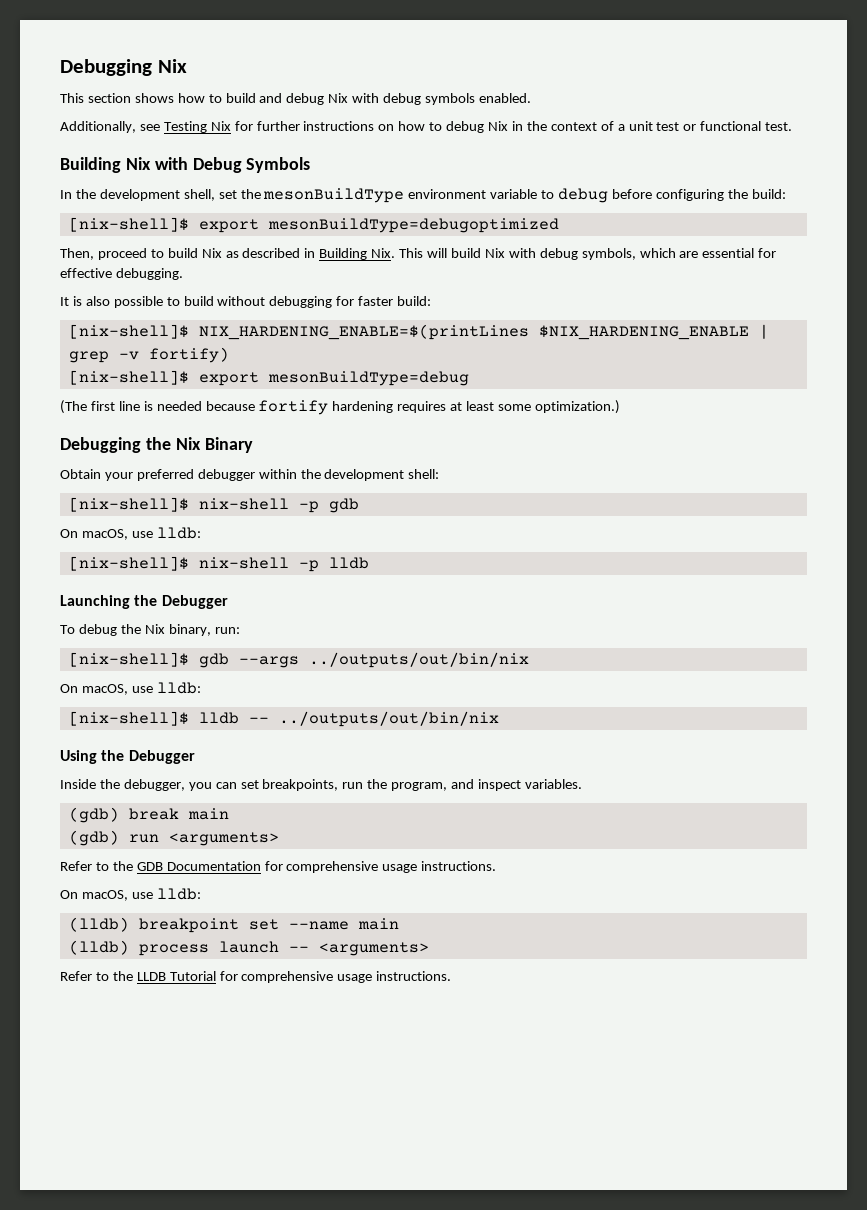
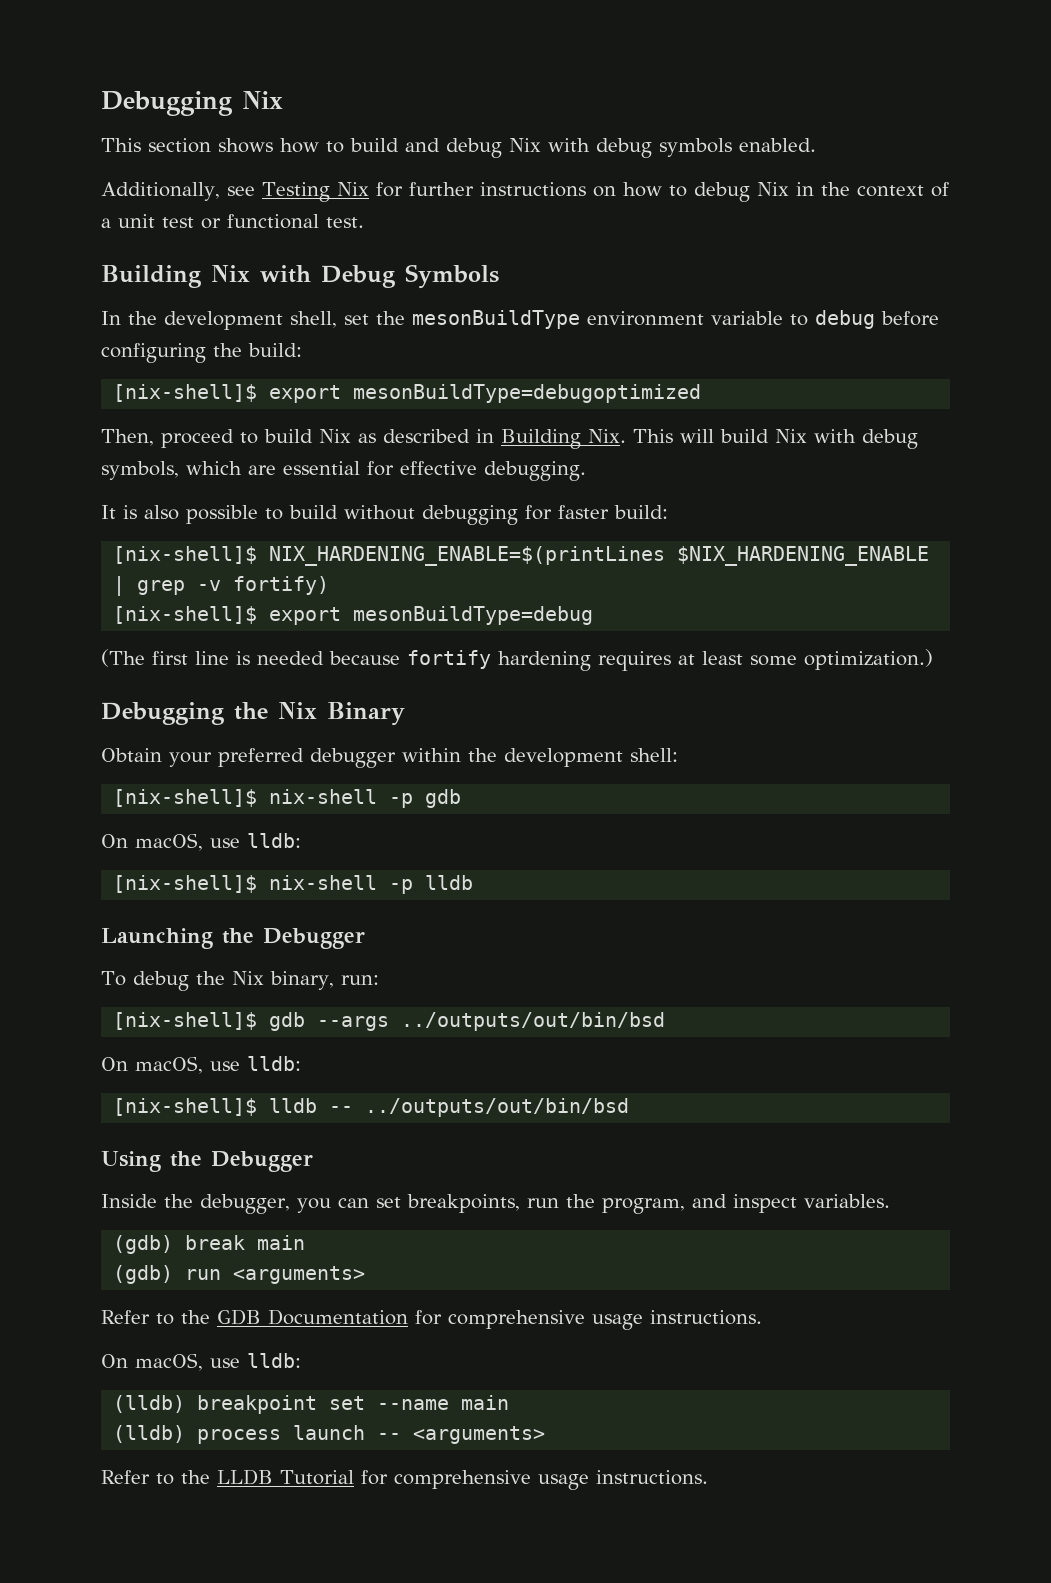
- [nix-shell]$ gdb --args ../outputs/out/bin/nix
+ [nix-shell]$ gdb --args ../outputs/out/bin/bsd
- [nix-shell]$ lldb -- ../outputs/out/bin/nix
+ [nix-shell]$ lldb -- ../outputs/out/bin/bsd

